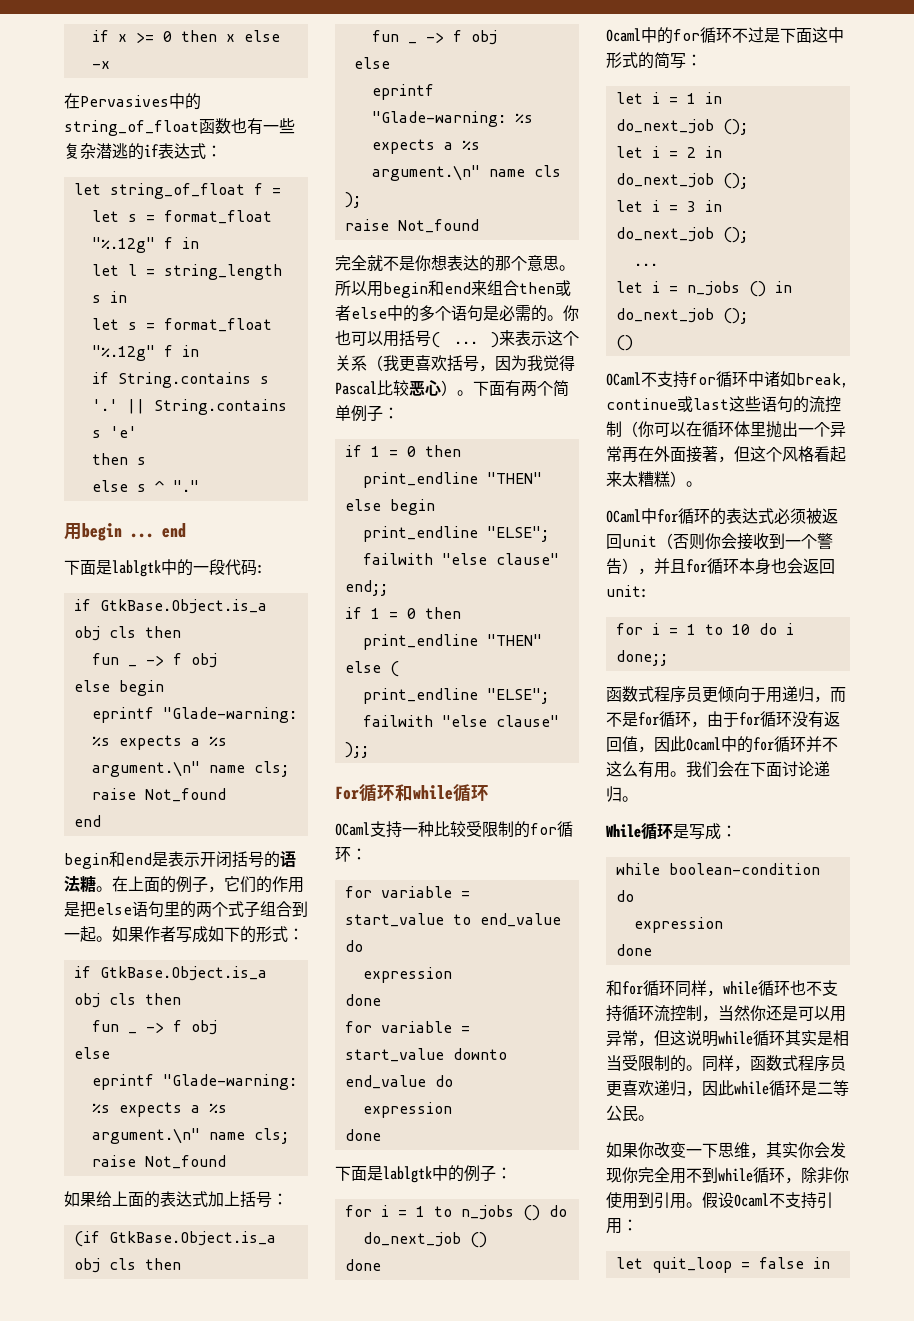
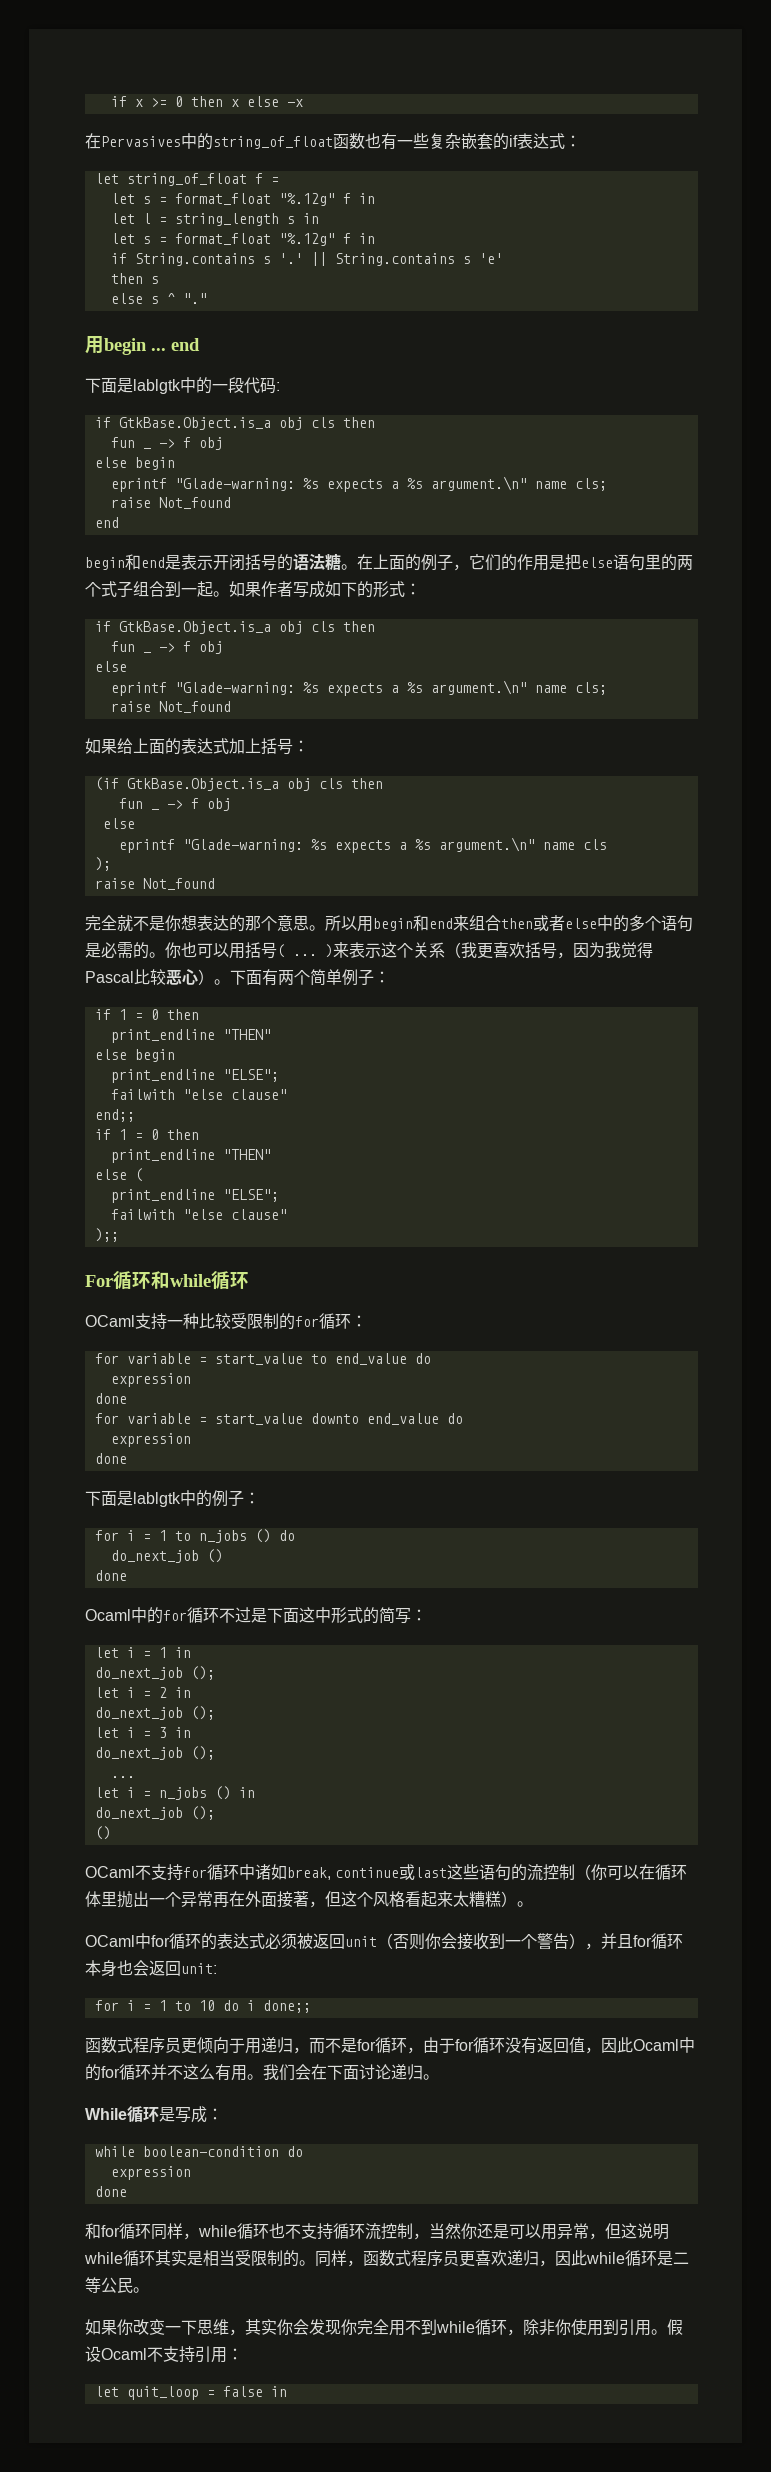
- 在Pervasives中的string_of_float函数也有一些复杂潜逃的if表达式：
+ 在Pervasives中的string_of_float函数也有一些复杂嵌套的if表达式：

